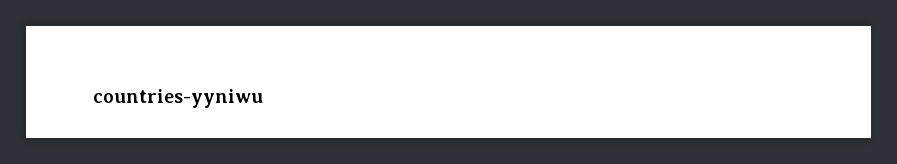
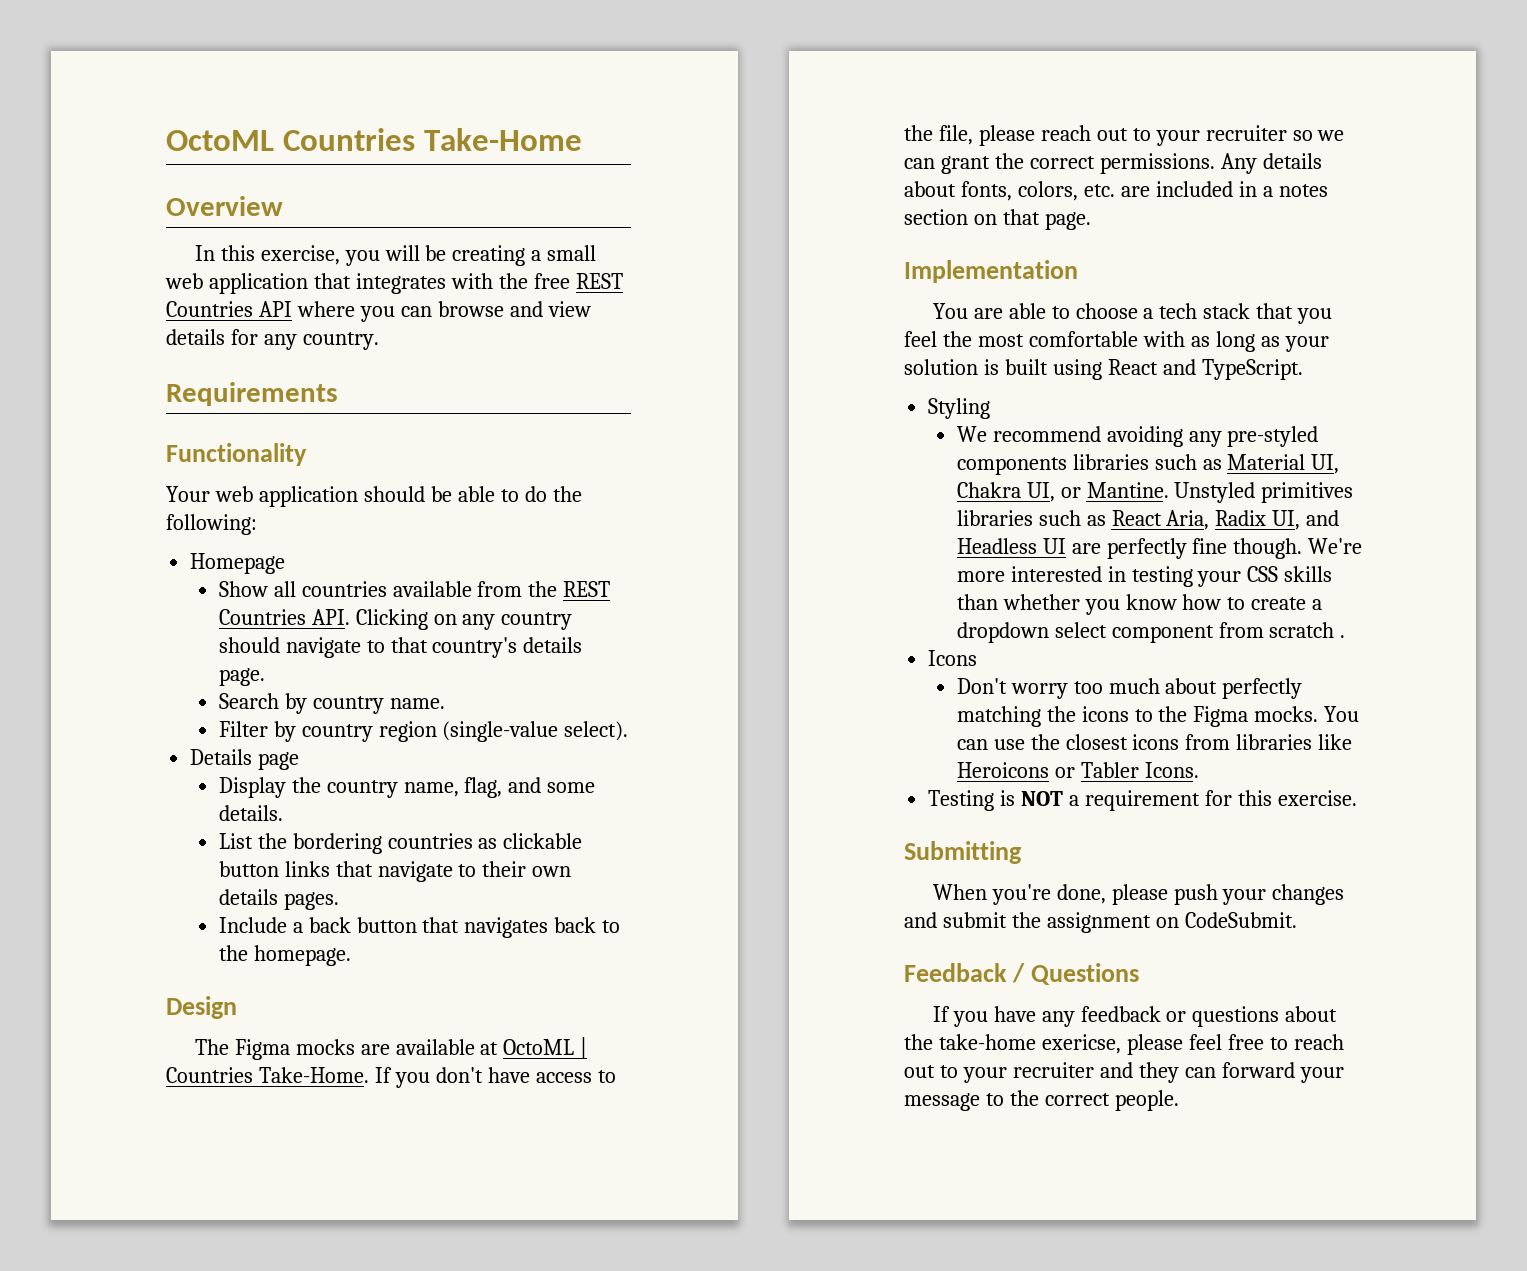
- countries-yyniwu
+ OctoML Countries Take-Home
+ Overview
+ In this exercise, you will be creating a small web application that integrates with the free REST Countries API where you can browse and view details for any country.
+ Requirements
+ Functionality
+ Your web application should be able to do the following:
+ Homepage
+ Show all countries available from the REST Countries API. Clicking on any country should navigate to that country's details page.
+ Search by country name.
+ Filter by country region (single-value select).
+ Details page
+ Display the country name, flag, and some details.
+ List the bordering countries as clickable button links that navigate to their own details pages.
+ Include a back button that navigates back to the homepage.
+ Design
+ The Figma mocks are available at OctoML | Countries Take-Home. If you don't have access to the file, please reach out to your recruiter so we can grant the correct permissions. Any details about fonts, colors, etc. are included in a notes section on that page.
+ Implementation
+ You are able to choose a tech stack that you feel the most comfortable with as long as your solution is built using React and TypeScript.
+ Styling
+ We recommend avoiding any pre-styled components libraries such as Material UI, Chakra UI, or Mantine. Unstyled primitives libraries such as React Aria, Radix UI, and Headless UI are perfectly fine though. We're more interested in testing your CSS skills than whether you know how to create a dropdown select component from scratch .
+ Icons
+ Don't worry too much about perfectly matching the icons to the Figma mocks. You can use the closest icons from libraries like Heroicons or Tabler Icons.
+ Testing is NOT a requirement for this exercise.
+ Submitting
+ When you're done, please push your changes and submit the assignment on CodeSubmit.
+ Feedback / Questions
+ If you have any feedback or questions about the take-home exericse, please feel free to reach out to your recruiter and they can forward your message to the correct people.

